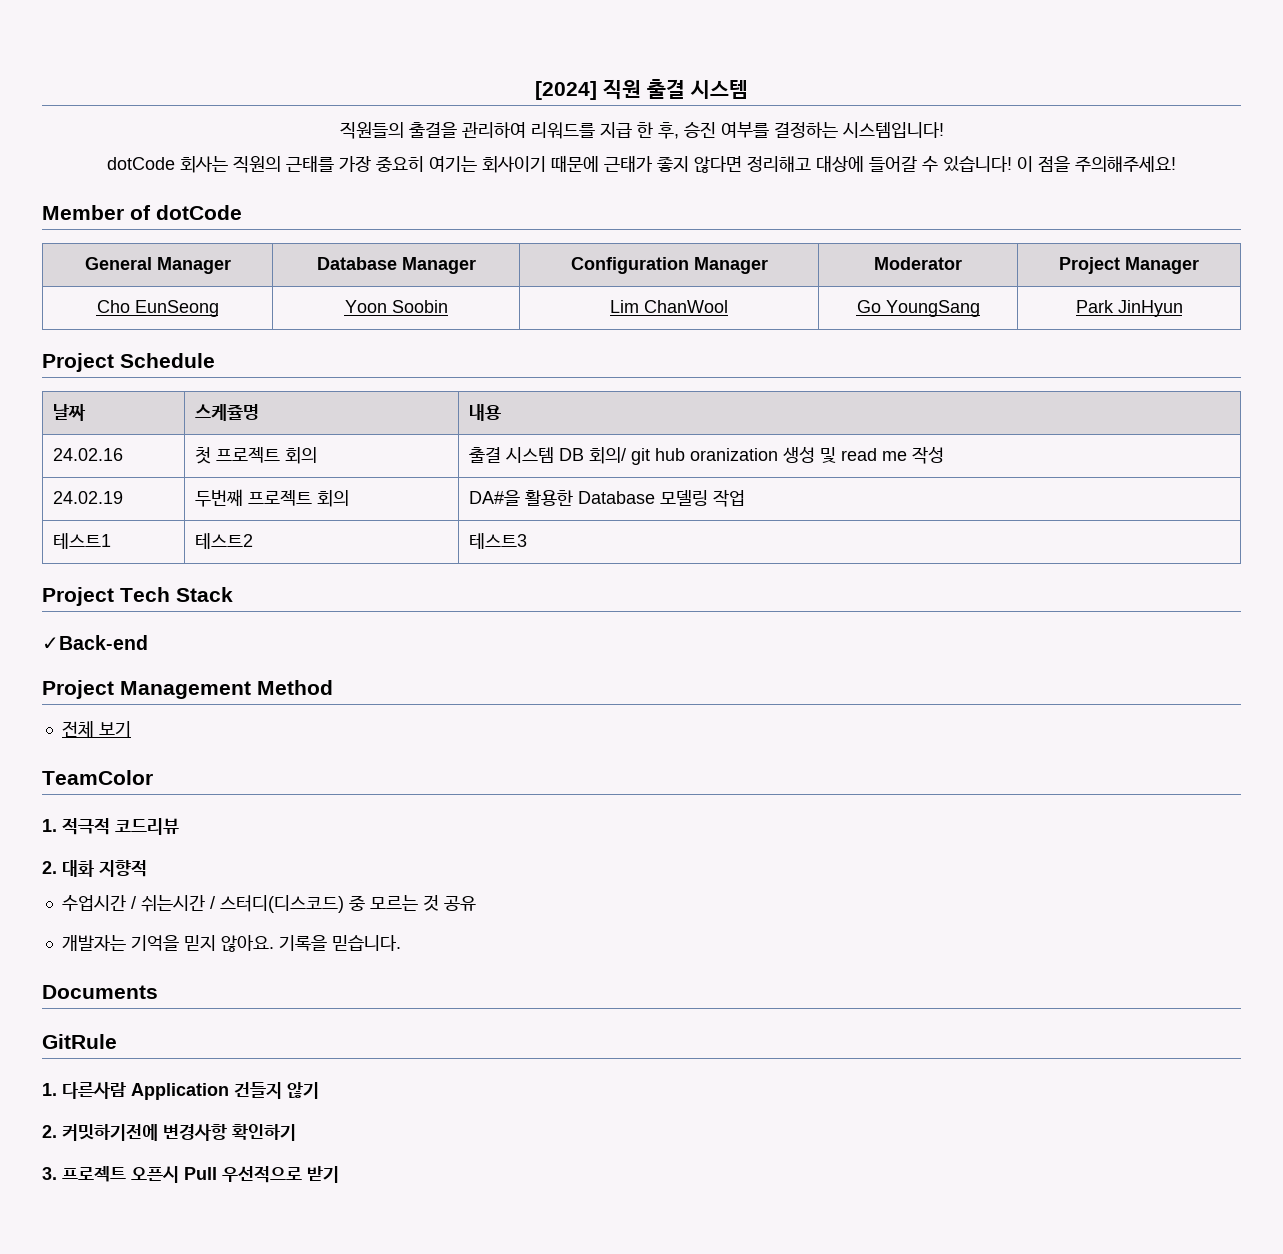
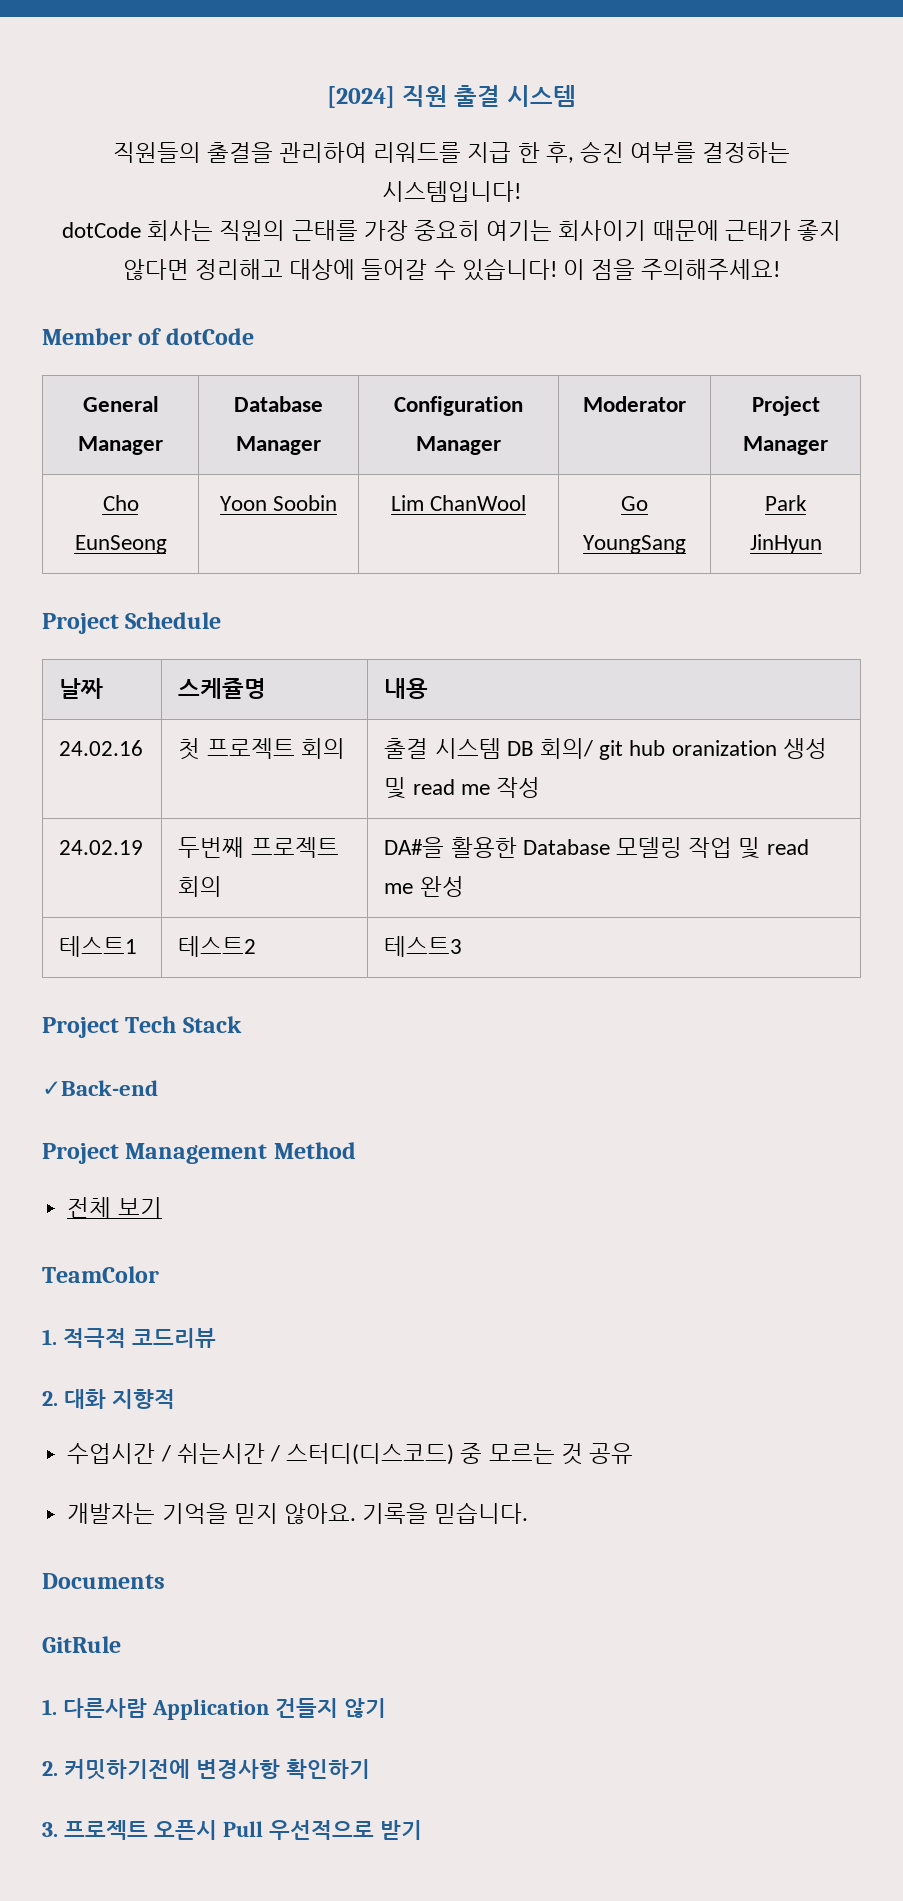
- 24.02.19 | 두번째 프로젝트 회의 | DA#을 활용한 Database 모델링 작업
+ 24.02.19 | 두번째 프로젝트 회의 | DA#을 활용한 Database 모델링 작업 및 read me 완성

